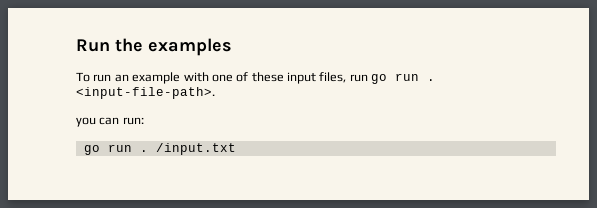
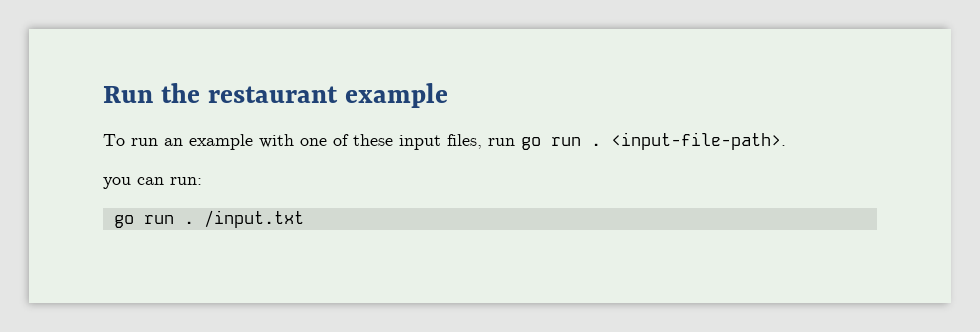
- Run the examples
+ Run the restaurant example

